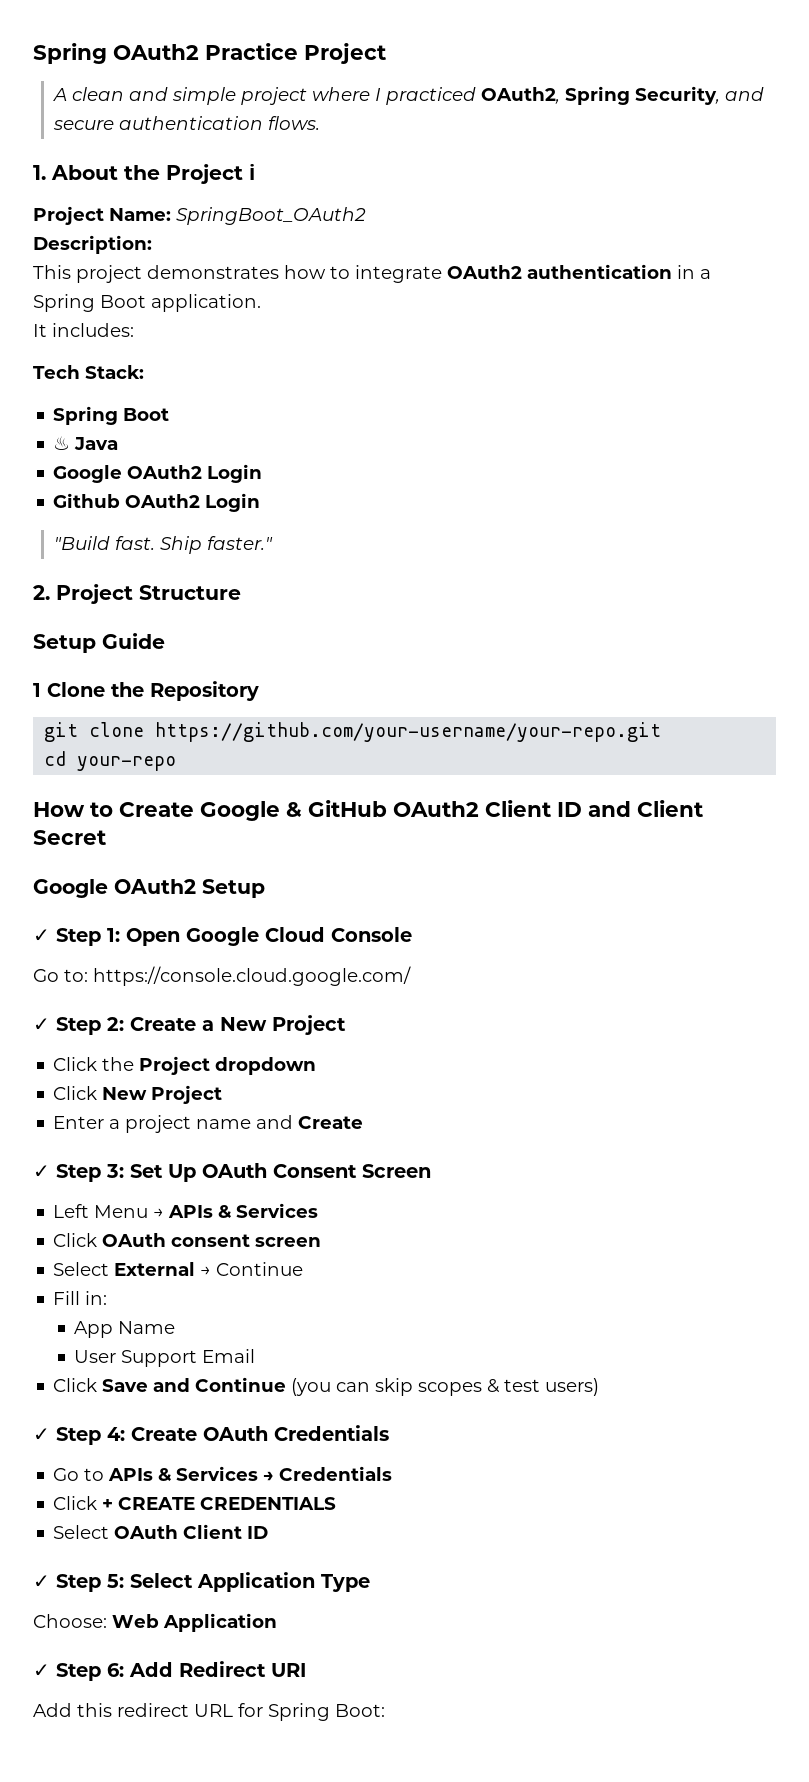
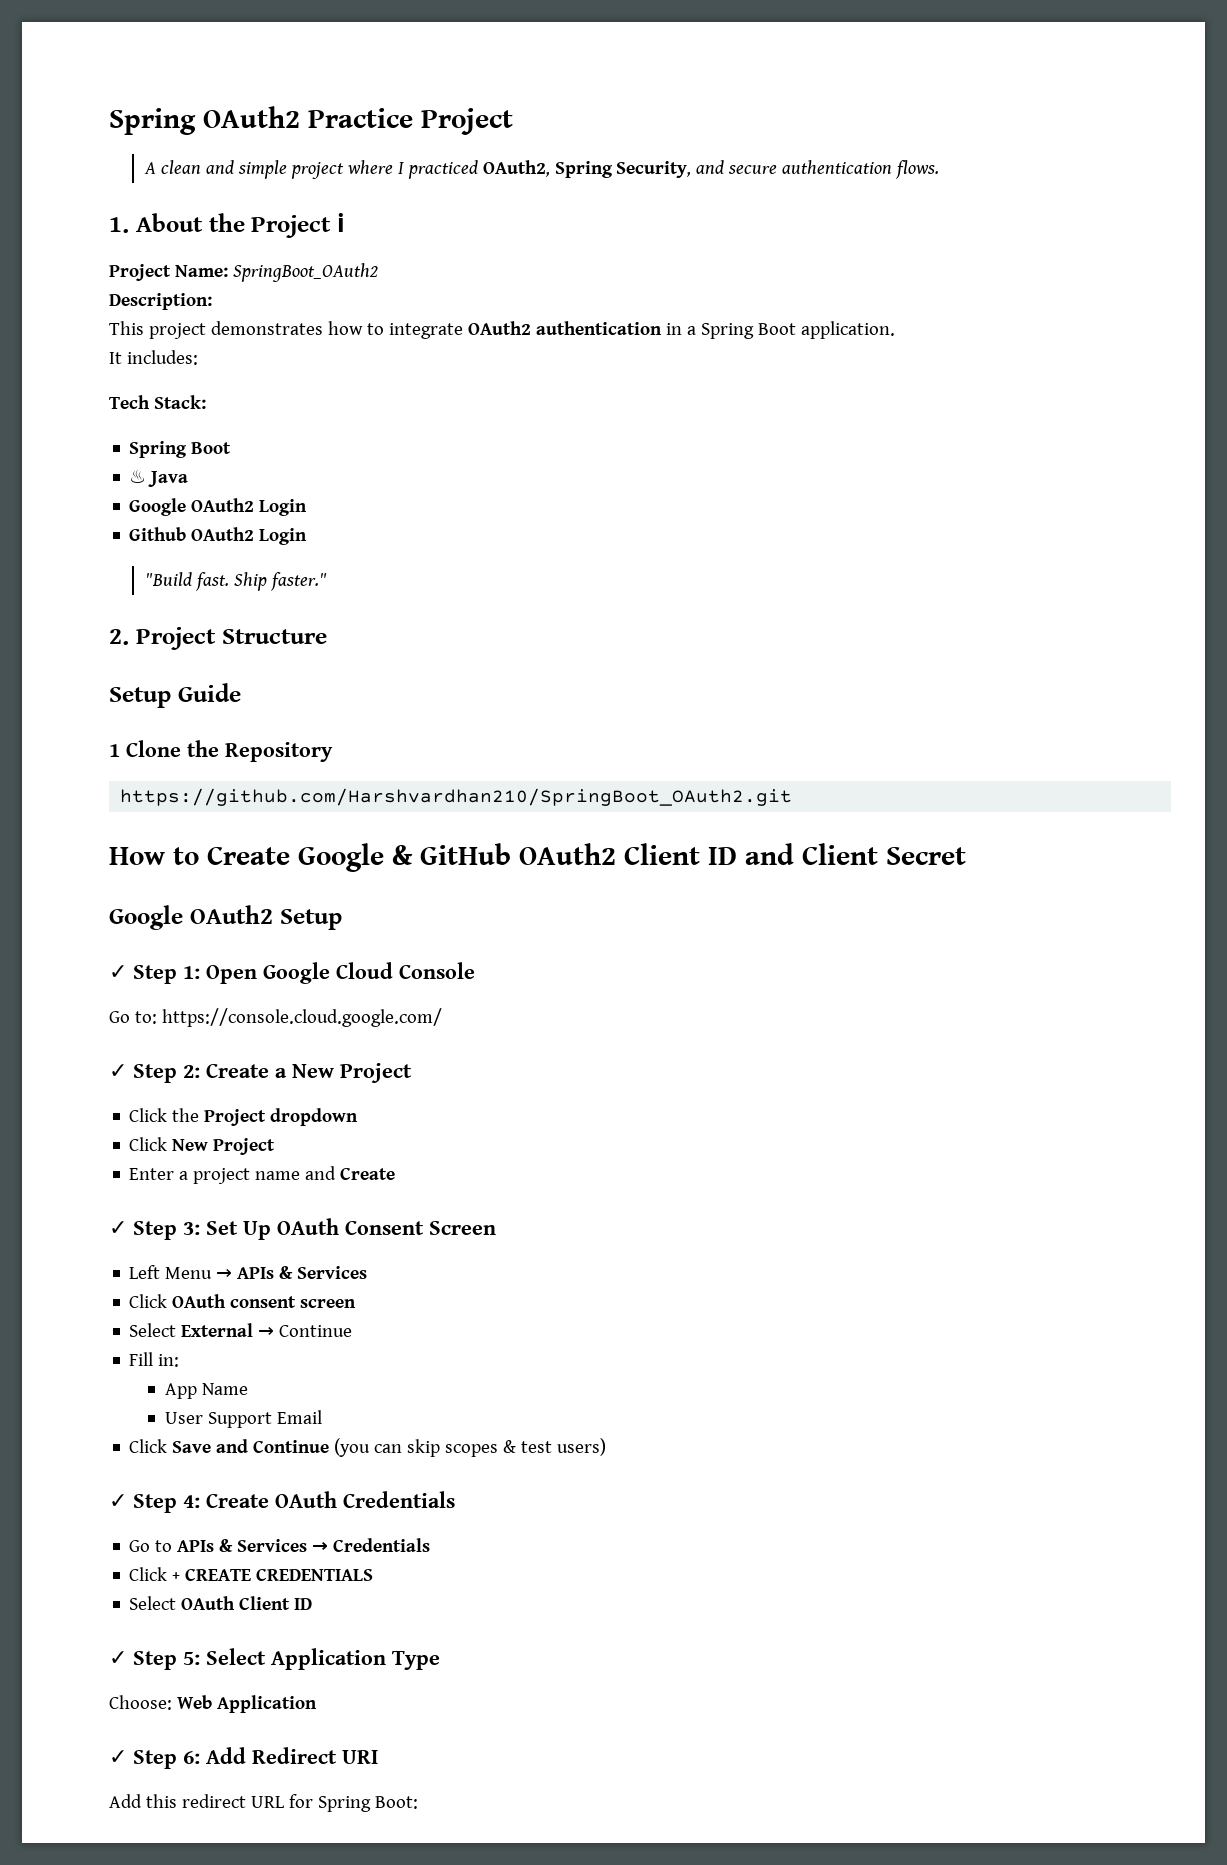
- git clone https://github.com/your-username/your-repo.git
- cd your-repo
+ https://github.com/Harshvardhan210/SpringBoot_OAuth2.git

